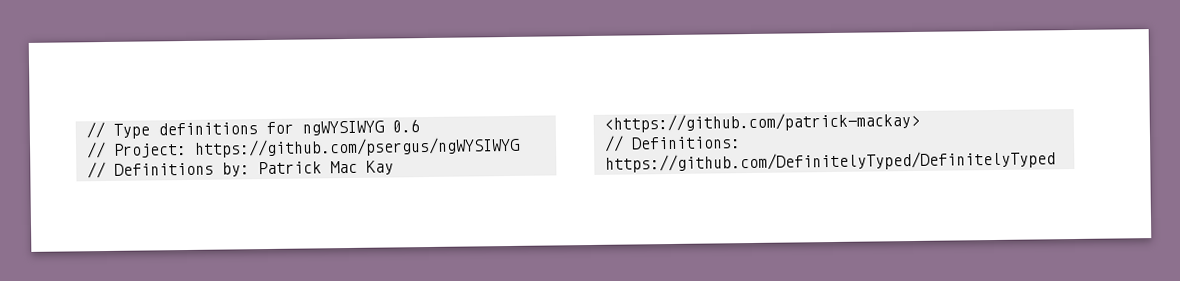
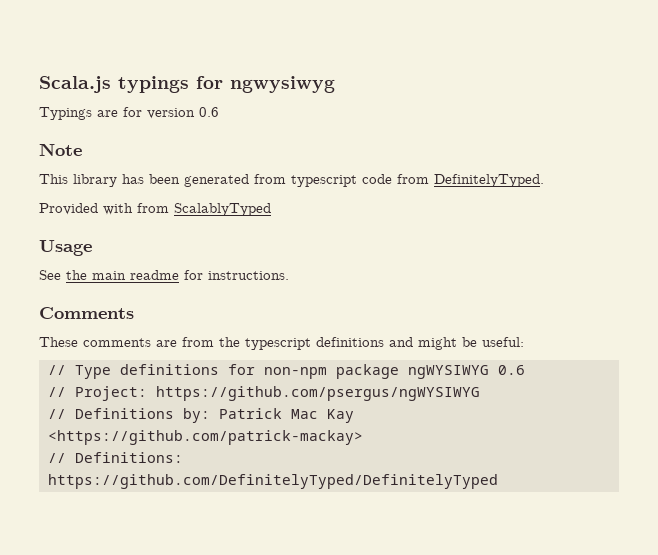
+ Scala.js typings for ngwysiwyg
+ Typings are for version 0.6
+ Note
+ This library has been generated from typescript code from DefinitelyTyped.
+ Provided with from ScalablyTyped
+ Usage
+ See the main readme for instructions.
+ Comments
+ These comments are from the typescript definitions and might be useful:
- // Type definitions for ngWYSIWYG 0.6
+ // Type definitions for non-npm package ngWYSIWYG 0.6

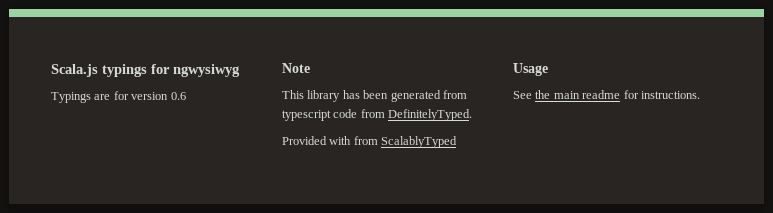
- Comments
- These comments are from the typescript definitions and might be useful:
- // Type definitions for non-npm package ngWYSIWYG 0.6
- // Project: https://github.com/psergus/ngWYSIWYG
- // Definitions by: Patrick Mac Kay <https://github.com/patrick-mackay>
- // Definitions: https://github.com/DefinitelyTyped/DefinitelyTyped

